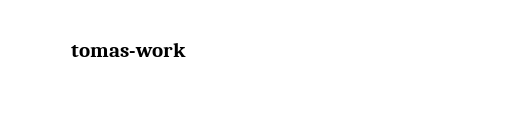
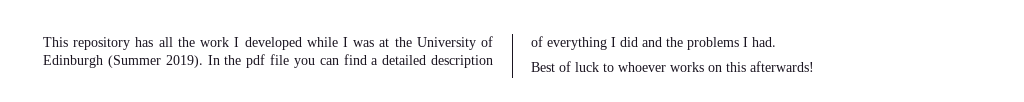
- tomas-work
+ This repository has all the work I developed while I was at the University of Edinburgh (Summer 2019). In the pdf file you can find a detailed description of everything I did and the problems I had.
+ Best of luck to whoever works on this afterwards!

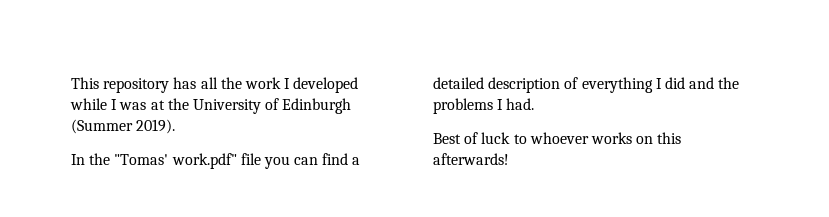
- This repository has all the work I developed while I was at the University of Edinburgh (Summer 2019). In the pdf file you can find a detailed description of everything I did and the problems I had.
+ This repository has all the work I developed while I was at the University of Edinburgh (Summer 2019).
+ In the "Tomas' work.pdf" file you can find a detailed description of everything I did and the problems I had.

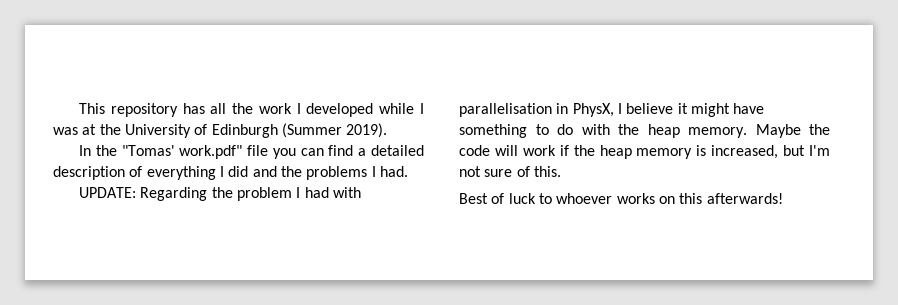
+ UPDATE: Regarding the problem I had with parallelisation in PhysX, I believe it might have something to do with the heap memory. Maybe the code will work if the heap memory is increased, but I'm not sure of this.

